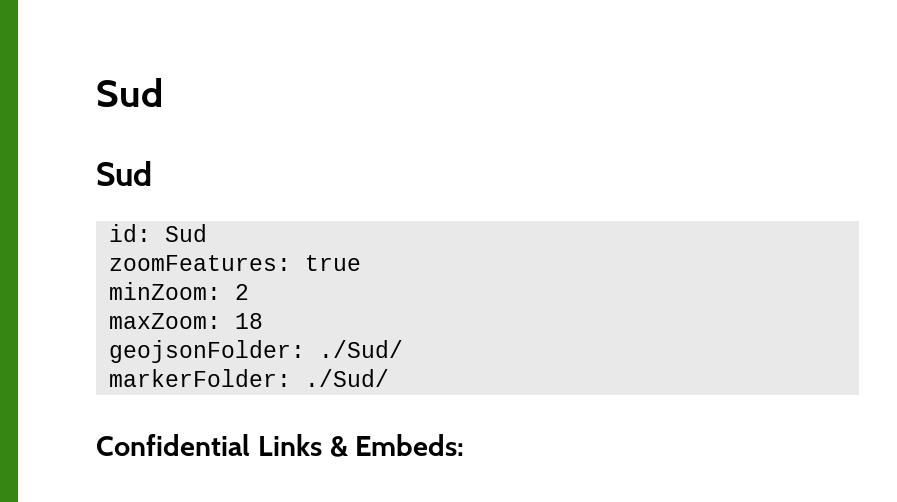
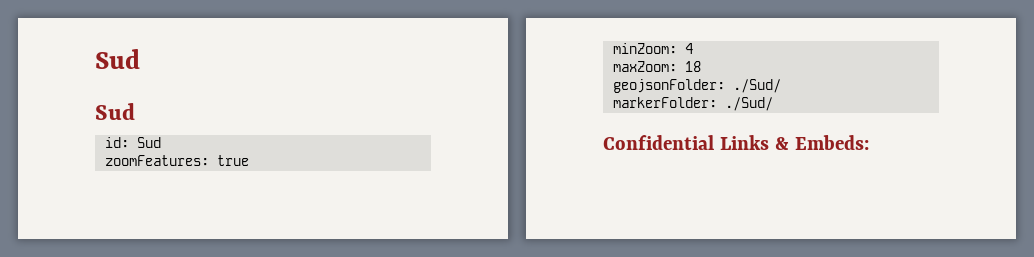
- minZoom: 2
+ minZoom: 4

